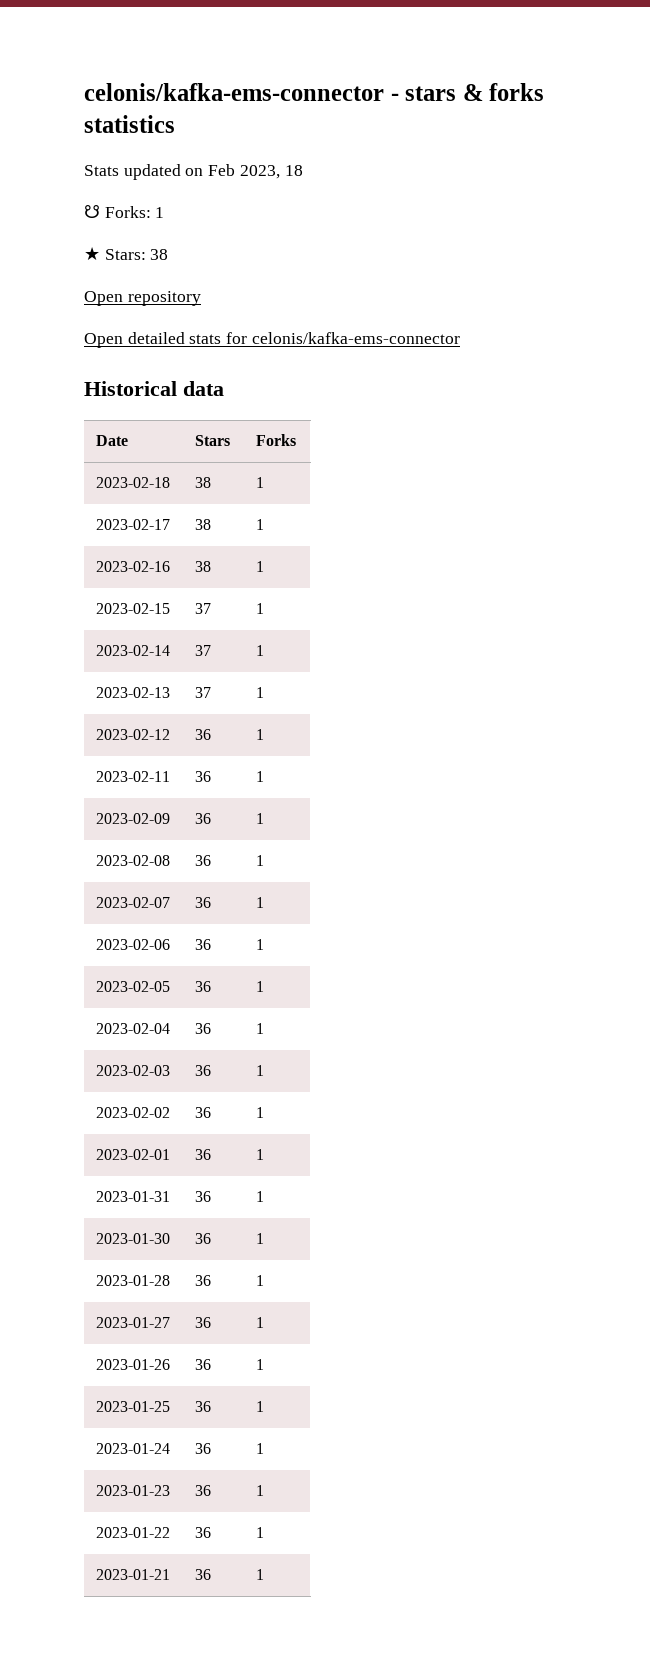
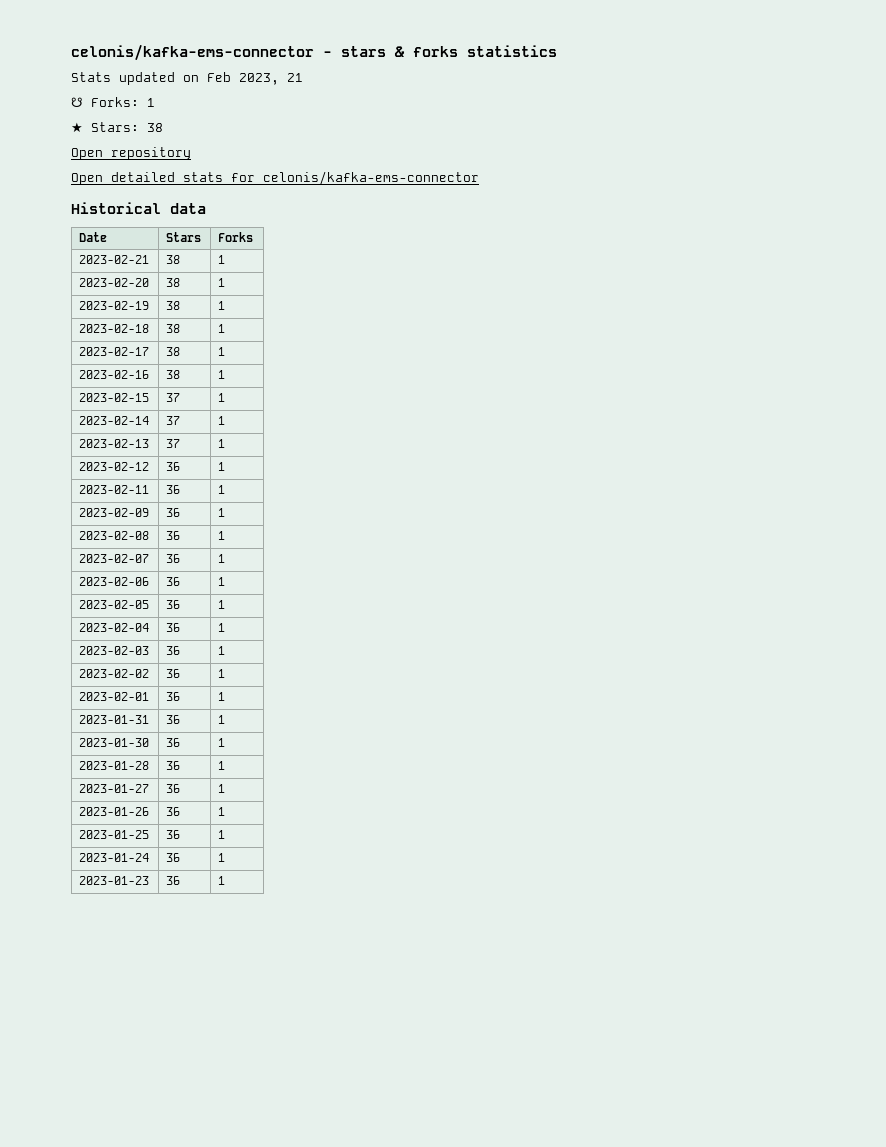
- Stats updated on Feb 2023, 18
+ Stats updated on Feb 2023, 21
+ 2023-02-21 | 38 | 1
+ 2023-02-20 | 38 | 1
+ 2023-02-19 | 38 | 1
- 2023-01-22 | 36 | 1
- 2023-01-21 | 36 | 1

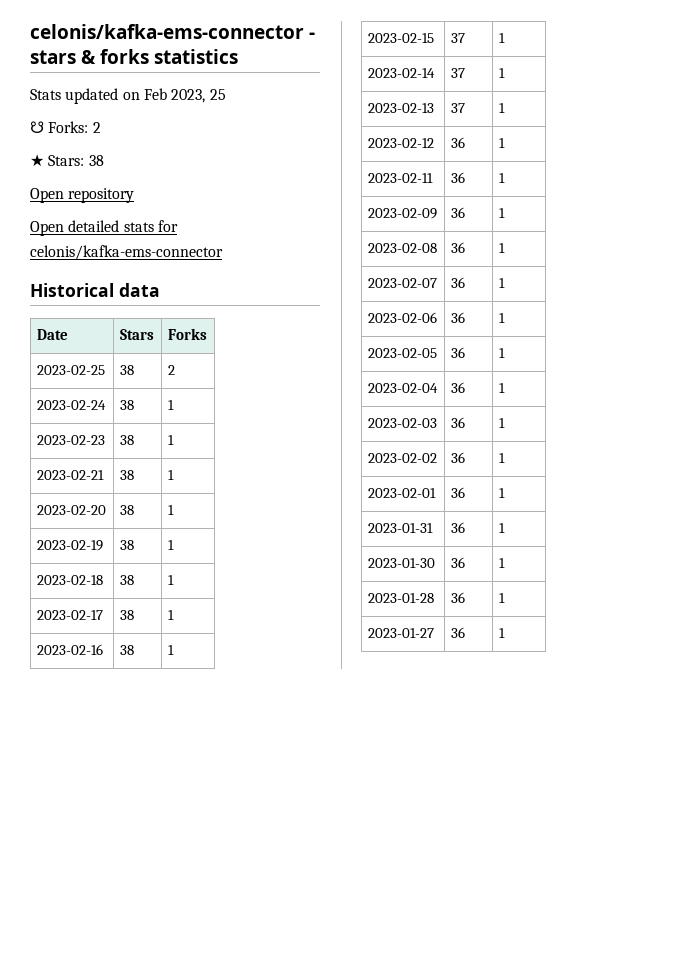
- Stats updated on Feb 2023, 21
+ Stats updated on Feb 2023, 25
- ☋ Forks: 1
+ ☋ Forks: 2
+ 2023-02-25 | 38 | 2
+ 2023-02-24 | 38 | 1
+ 2023-02-23 | 38 | 1
- 2023-01-26 | 36 | 1
- 2023-01-25 | 36 | 1
- 2023-01-24 | 36 | 1
- 2023-01-23 | 36 | 1

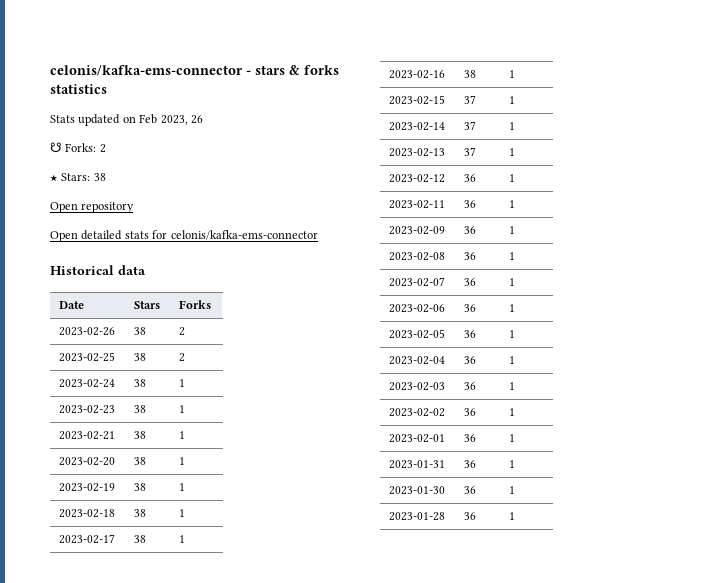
- Stats updated on Feb 2023, 25
+ Stats updated on Feb 2023, 26
+ 2023-02-26 | 38 | 2
- 2023-01-27 | 36 | 1

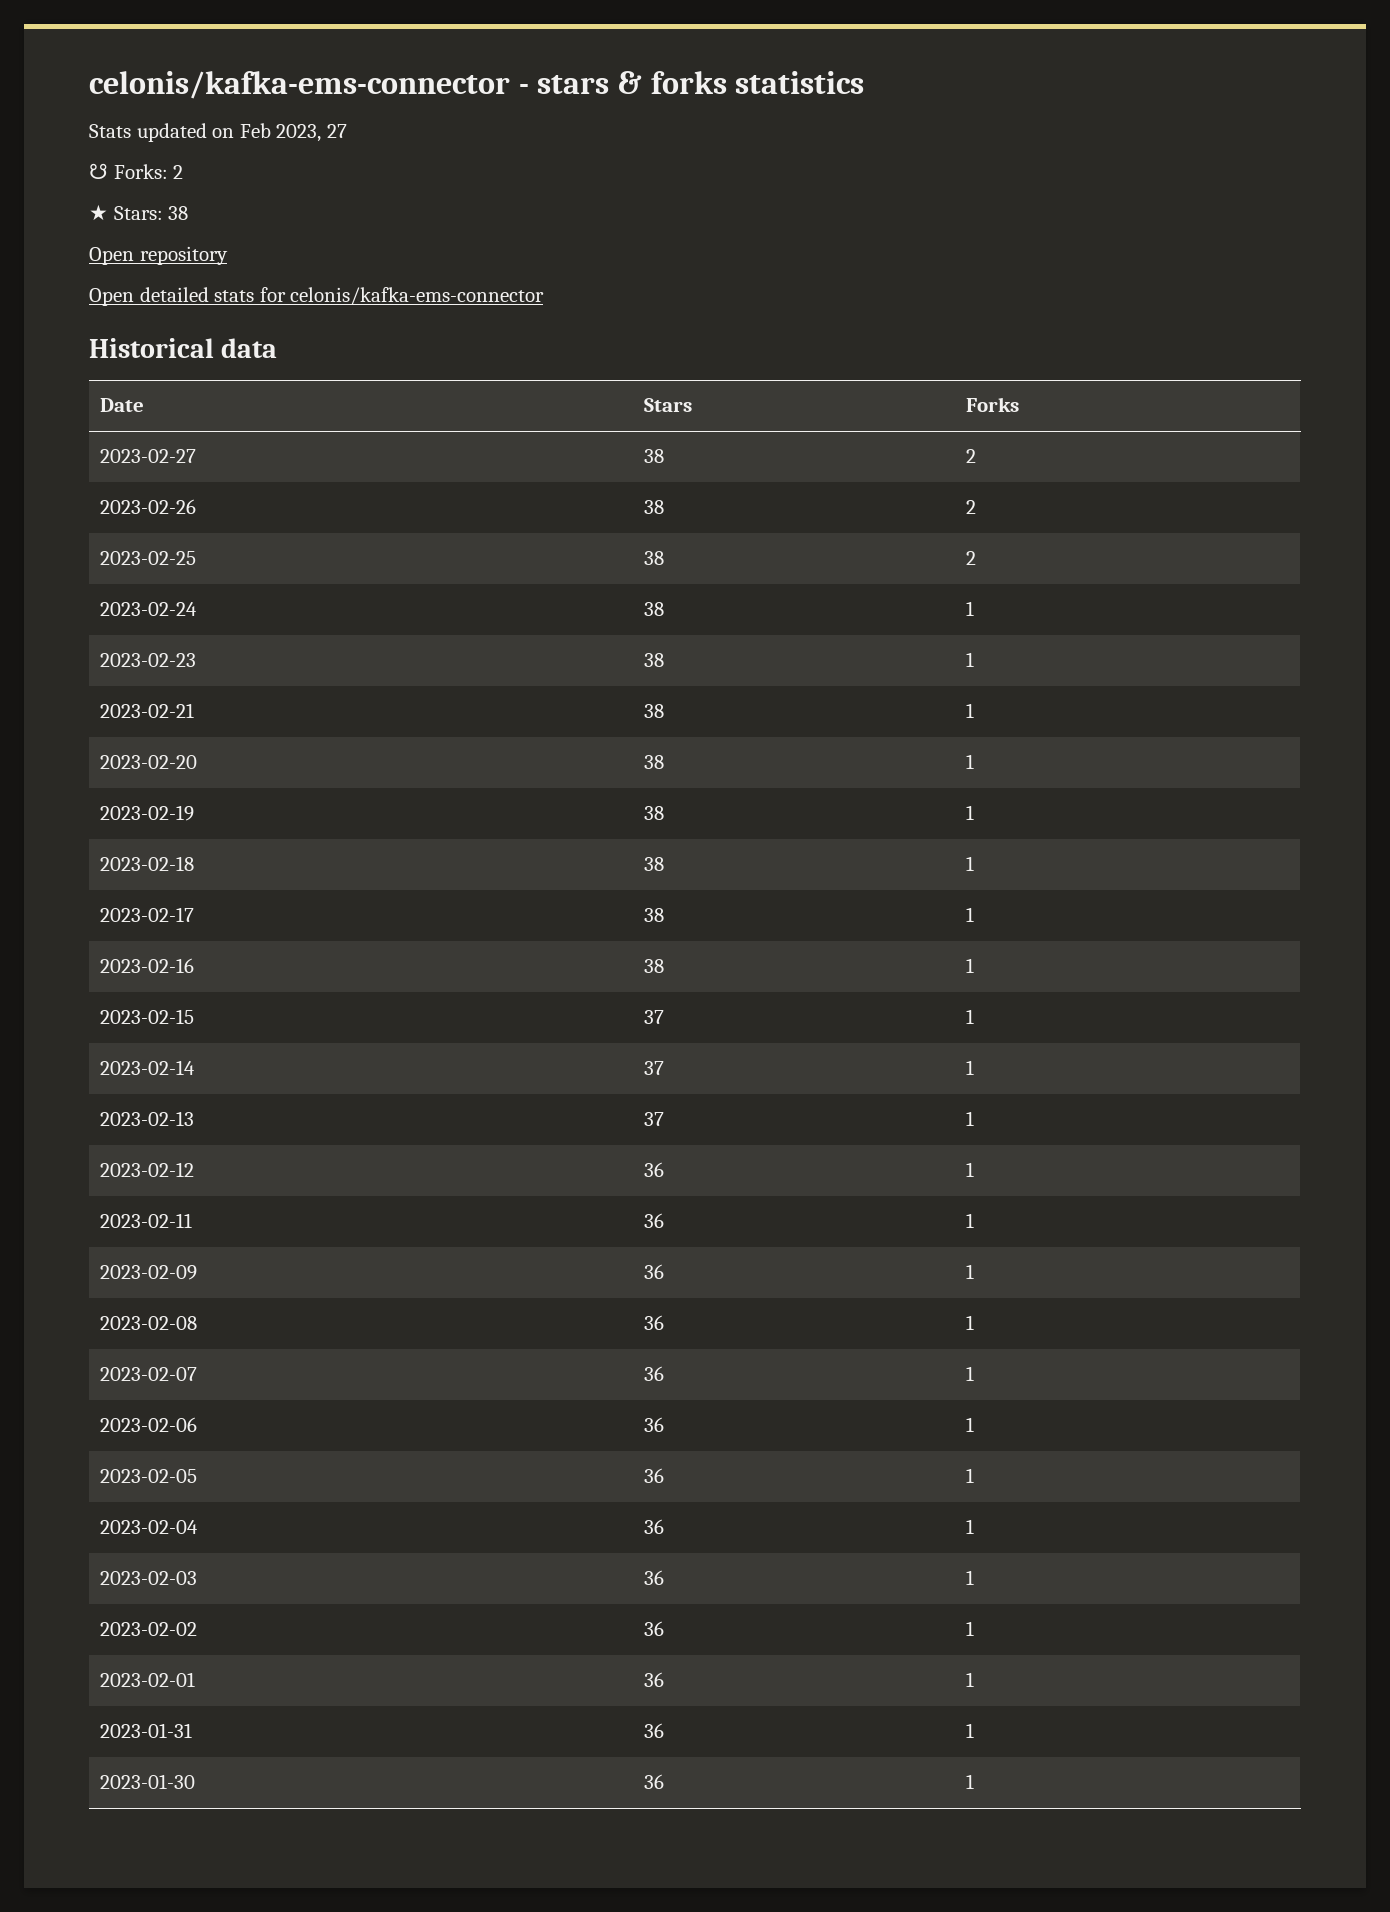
- Stats updated on Feb 2023, 26
+ Stats updated on Feb 2023, 27
+ 2023-02-27 | 38 | 2
- 2023-01-28 | 36 | 1

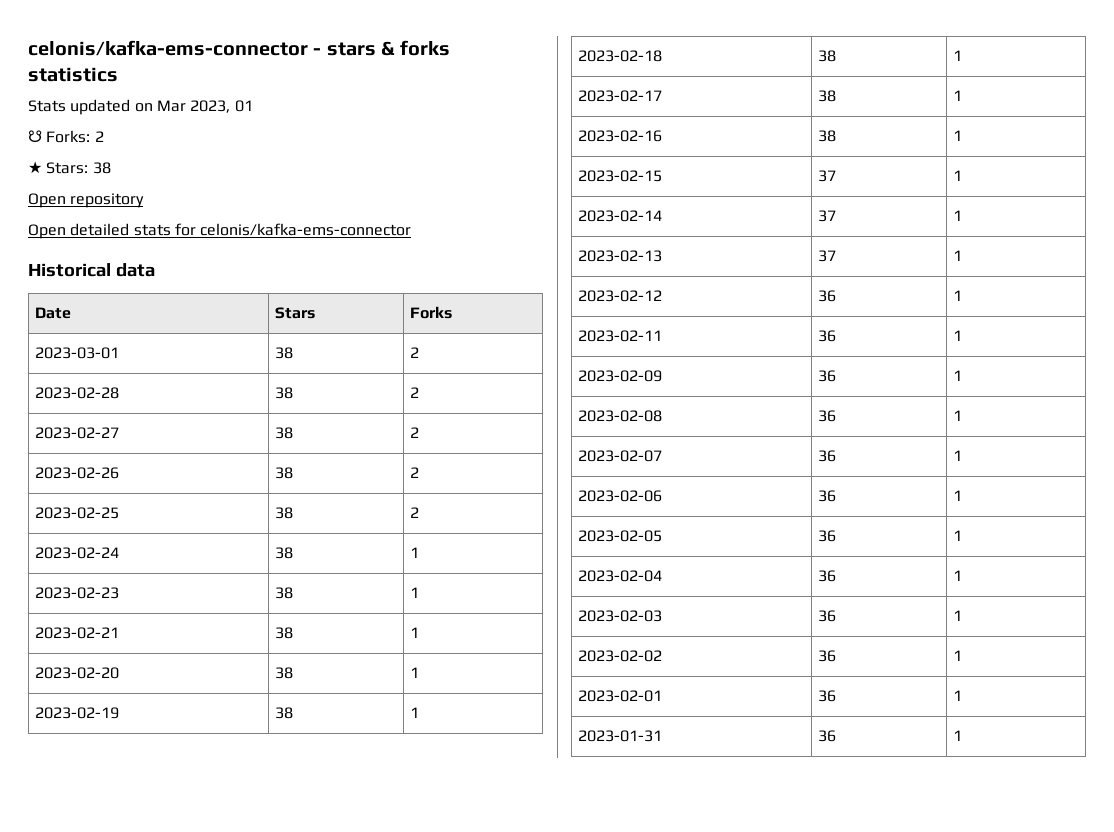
- Stats updated on Feb 2023, 27
+ Stats updated on Mar 2023, 01
+ 2023-03-01 | 38 | 2
+ 2023-02-28 | 38 | 2
- 2023-01-30 | 36 | 1

